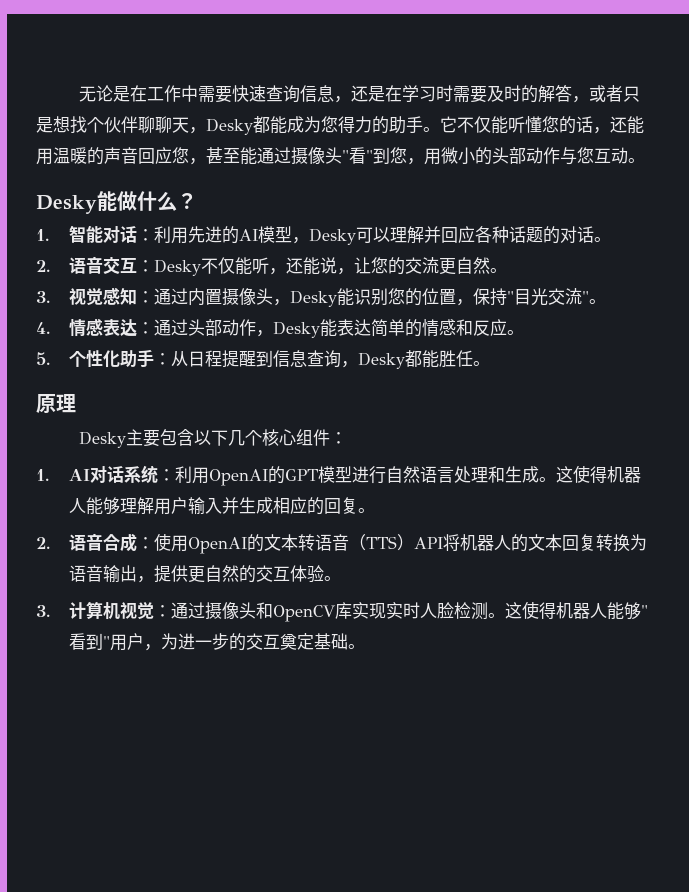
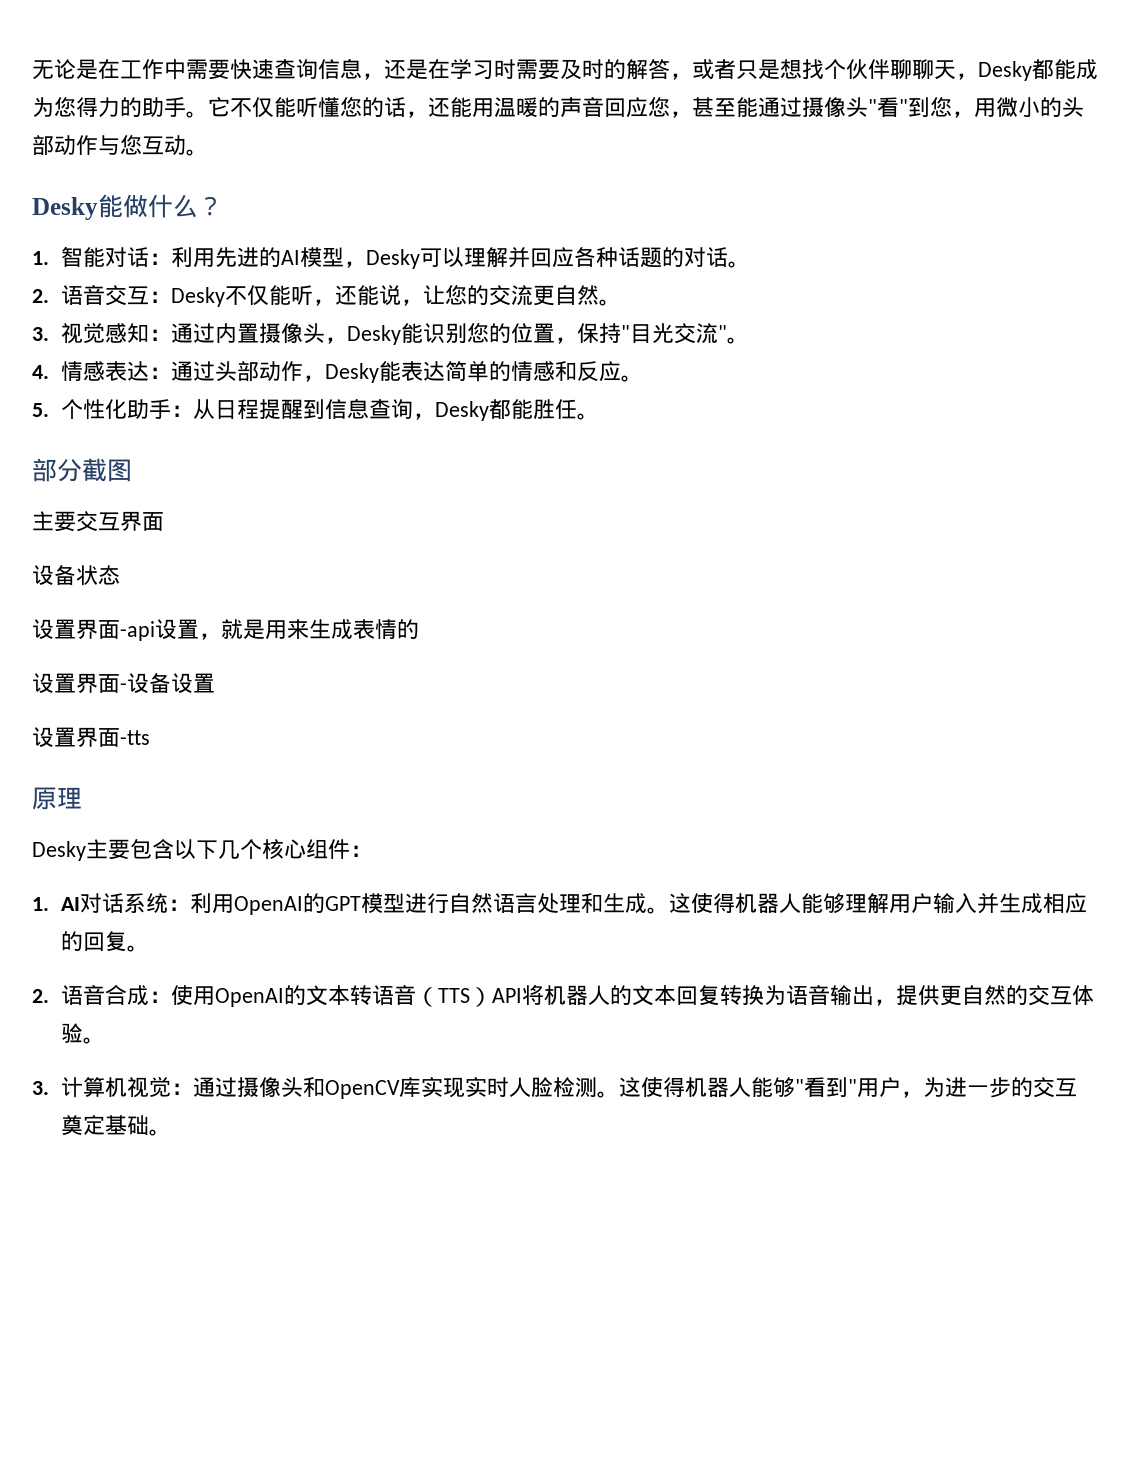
+ 部分截图
+ 主要交互界面
+ 设备状态
+ 设置界面-api设置，就是用来生成表情的
+ 设置界面-设备设置
+ 设置界面-tts

